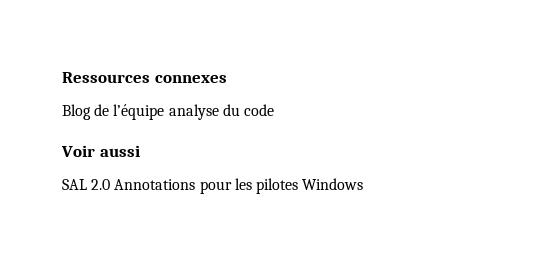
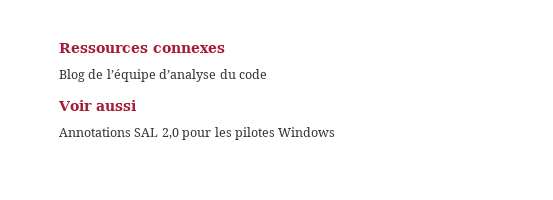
- Blog de l’équipe analyse du code
+ Blog de l’équipe d’analyse du code
- SAL 2.0 Annotations pour les pilotes Windows
+ Annotations SAL 2,0 pour les pilotes Windows

